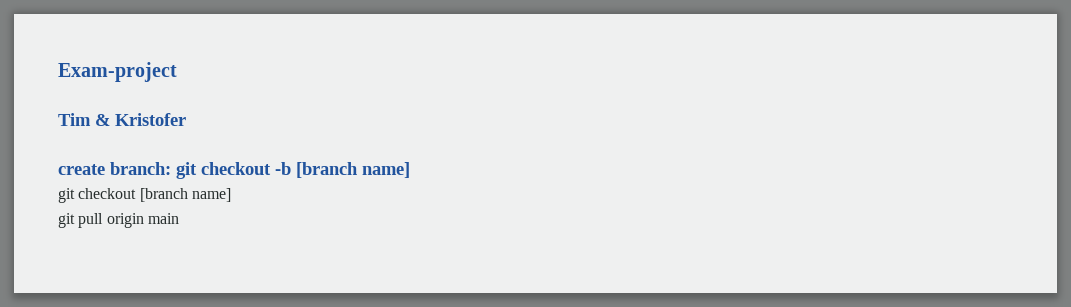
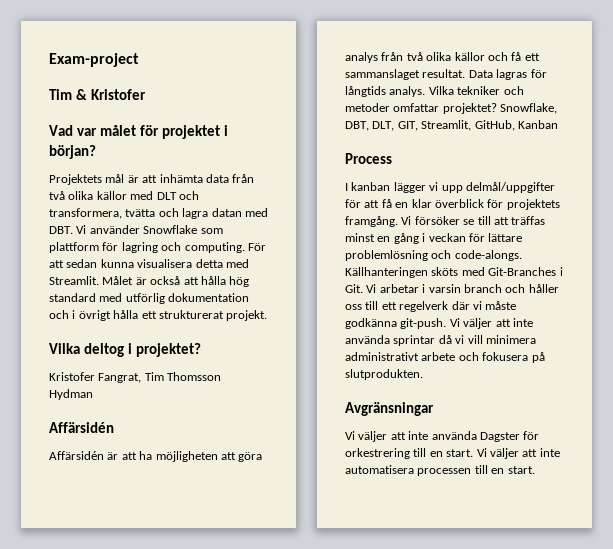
- create branch: git checkout -b [branch name]
- git checkout [branch name]
- git pull origin main
+ Vad var målet för projektet i början?
+ Projektets mål är att inhämta data från två olika källor med DLT och transformera, tvätta och lagra datan med DBT. Vi använder Snowflake som plattform för lagring och computing. För att sedan kunna visualisera detta med Streamlit. Målet är också att hålla hög standard med utförlig dokumentation och i övrigt hålla ett strukturerat projekt.
+ Vilka deltog i projektet?
+ Kristofer Fangrat, Tim Thomsson Hydman
+ Affärsidén
+ Affärsidén är att ha möjligheten att göra analys från två olika källor och få ett sammanslaget resultat. Data lagras för långtids analys. Vilka tekniker och metoder omfattar projektet? Snowflake, DBT, DLT, GIT, Streamlit, GitHub, Kanban
+ Process
+ I kanban lägger vi upp delmål/uppgifter för att få en klar överblick för projektets framgång. Vi försöker se till att träffas minst en gång i veckan för lättare problemlösning och code-alongs. Källhanteringen sköts med Git-Branches i Git. Vi arbetar i varsin branch och håller oss till ett regelverk där vi måste godkänna git-push. Vi väljer att inte använda sprintar då vi vill minimera administrativt arbete och fokusera på slutprodukten.
+ Avgränsningar
+ Vi väljer att inte använda Dagster för orkestrering till en start. Vi väljer att inte automatisera processen till en start.

